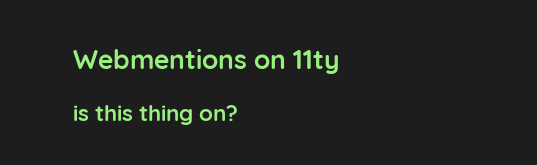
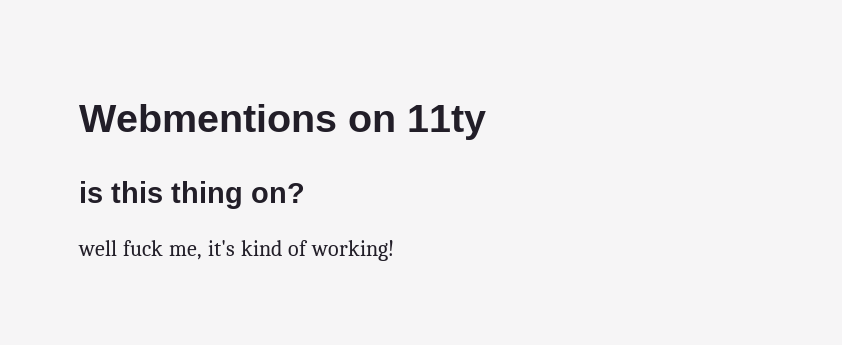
+ well fuck me, it's kind of working!

